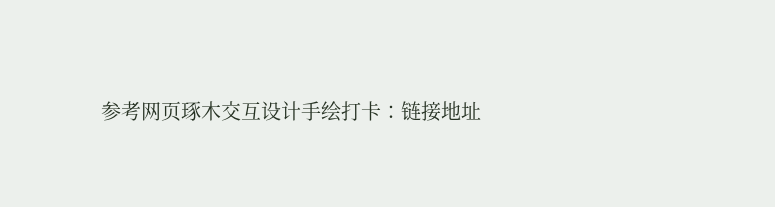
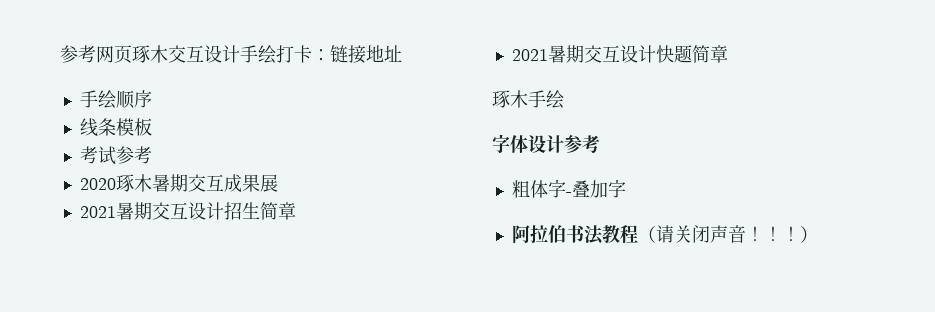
+ 手绘顺序
+ 线条模板
+ 考试参考
+ 2020琢木暑期交互成果展
+ 2021暑期交互设计招生简章
+ 2021暑期交互设计快题简章
+ 琢木手绘
+ 字体设计参考
+ 粗体字-叠加字
+ 阿拉伯书法教程（请关闭声音！！！）

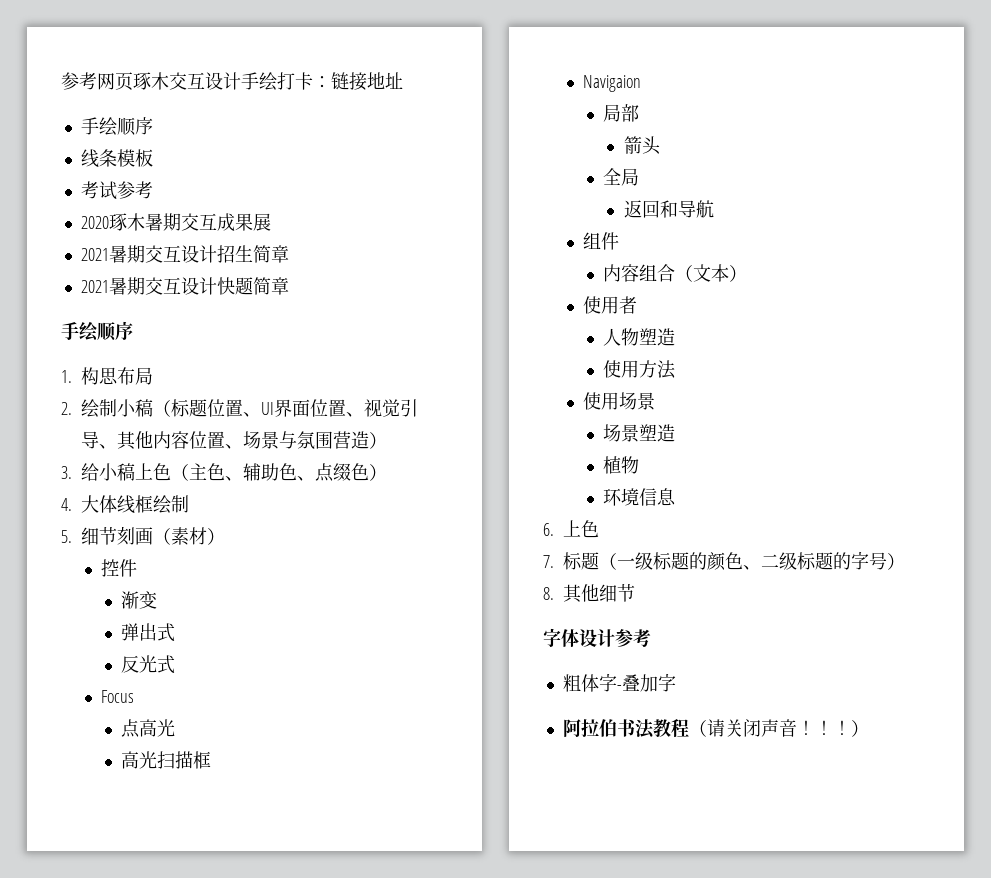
  2021暑期交互设计快题简章
- 琢木手绘
+ 手绘顺序
+ 1.构思布局
+ 2.绘制小稿（标题位置、UI界面位置、视觉引导、其他内容位置、场景与氛围营造）
+ 3.给小稿上色（主色、辅助色、点缀色）
+ 4.大体线框绘制
+ 5.细节刻画（素材）
+ 控件
+ 渐变
+ 弹出式
+ 反光式
+ Focus
+ 点高光
+ 高光扫描框
+ Navigaion
+ 局部
+ 箭头
+ 全局
+ 返回和导航
+ 组件
+ 内容组合（文本）
+ 使用者
+ 人物塑造
+ 使用方法
+ 使用场景
+ 场景塑造
+ 植物
+ 环境信息
+ 6.上色
+ 7.标题（一级标题的颜色、二级标题的字号）
+ 8.其他细节

